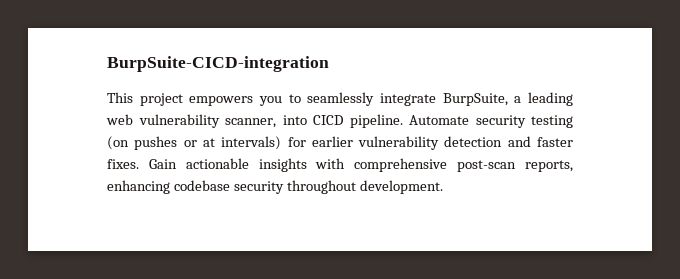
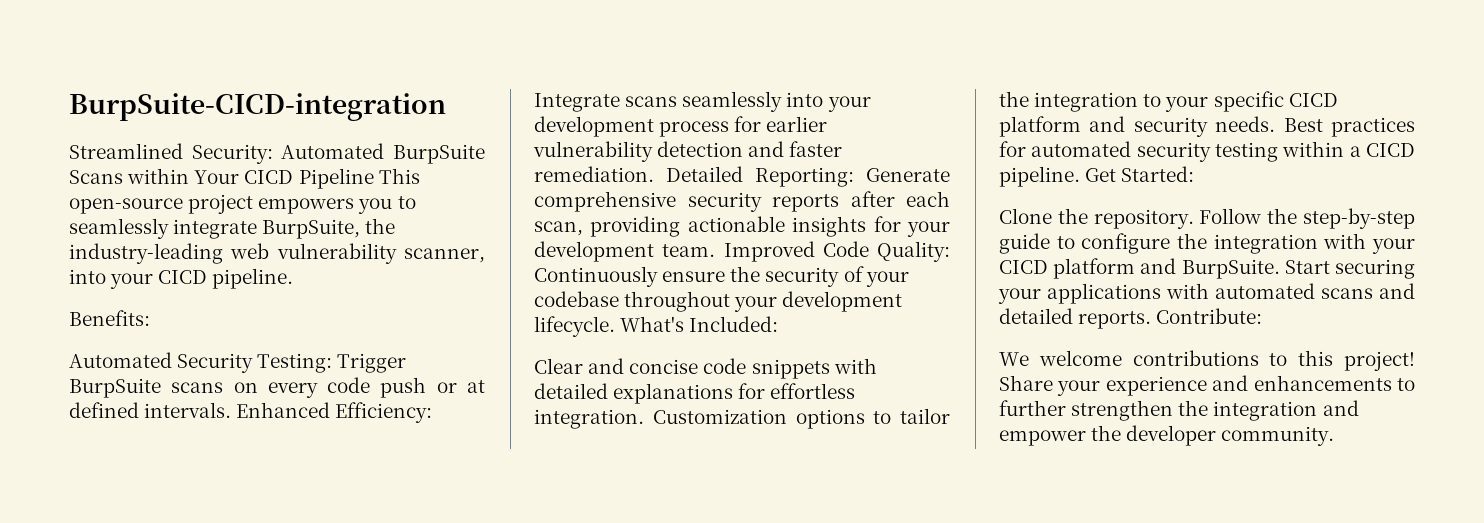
- This project empowers you to seamlessly integrate BurpSuite, a leading web vulnerability scanner, into CICD pipeline. Automate security testing (on pushes or at intervals) for earlier vulnerability detection and faster fixes. Gain actionable insights with comprehensive post-scan reports, enhancing codebase security throughout development.
+ Streamlined Security: Automated BurpSuite Scans within Your CICD Pipeline This open-source project empowers you to seamlessly integrate BurpSuite, the industry-leading web vulnerability scanner, into your CICD pipeline.
+ Benefits:
+ Automated Security Testing: Trigger BurpSuite scans on every code push or at defined intervals. Enhanced Efficiency: Integrate scans seamlessly into your development process for earlier vulnerability detection and faster remediation. Detailed Reporting: Generate comprehensive security reports after each scan, providing actionable insights for your development team. Improved Code Quality: Continuously ensure the security of your codebase throughout your development lifecycle. What's Included:
+ Clear and concise code snippets with detailed explanations for effortless integration. Customization options to tailor the integration to your specific CICD platform and security needs. Best practices for automated security testing within a CICD pipeline. Get Started:
+ Clone the repository. Follow the step-by-step guide to configure the integration with your CICD platform and BurpSuite. Start securing your applications with automated scans and detailed reports. Contribute:
+ We welcome contributions to this project! Share your experience and enhancements to further strengthen the integration and empower the developer community.

